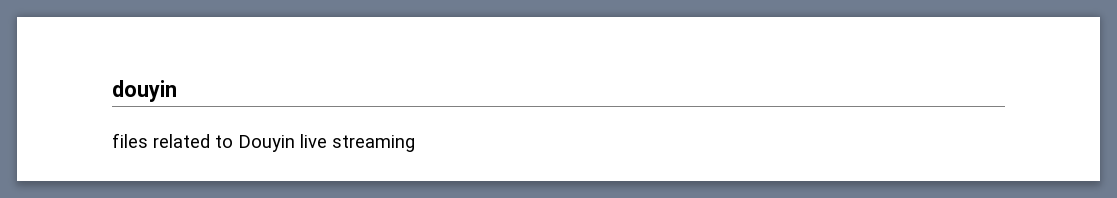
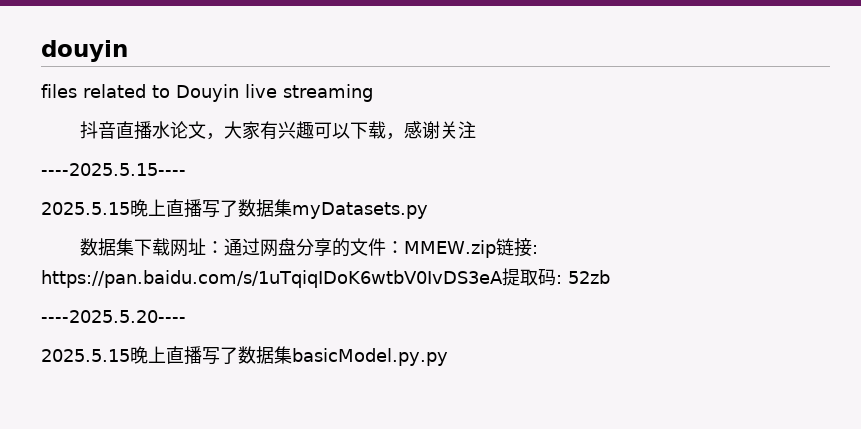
+ 抖音直播水论文，大家有兴趣可以下载，感谢关注
+ ----2025.5.15----
+ 2025.5.15晚上直播写了数据集myDatasets.py
+ 数据集下载网址：通过网盘分享的文件：MMEW.zip链接: https://pan.baidu.com/s/1uTqiqIDoK6wtbV0IvDS3eA提取码: 52zb
+ ----2025.5.20----
+ 2025.5.15晚上直播写了数据集basicModel.py.py

